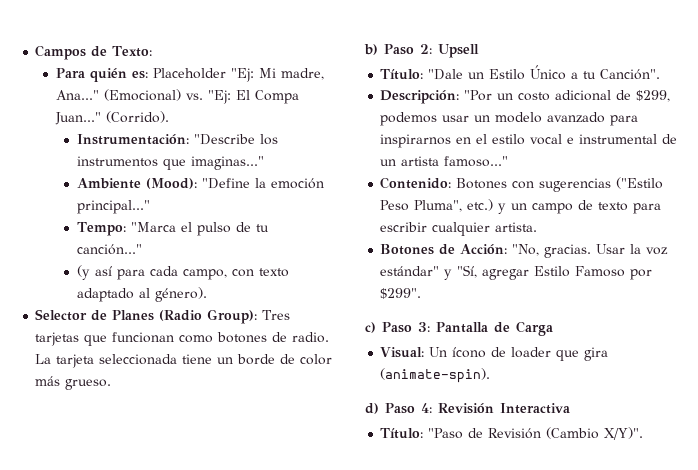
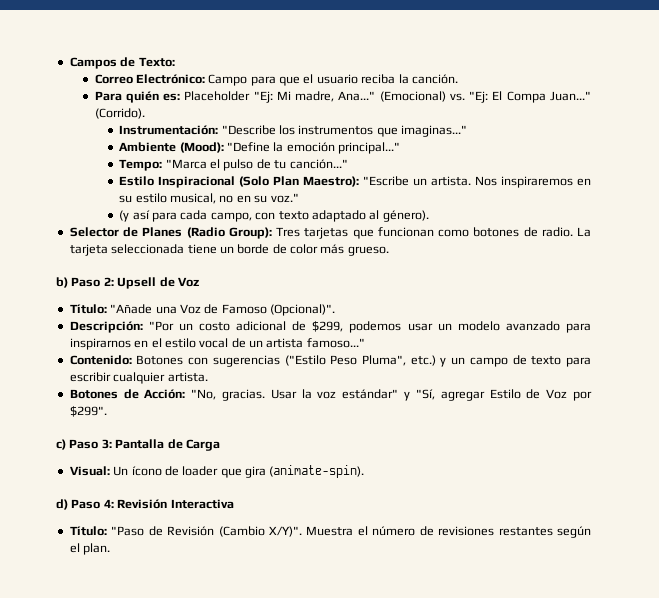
+ Correo Electrónico: Campo para que el usuario reciba la canción.
+ Estilo Inspiracional (Solo Plan Maestro): "Escribe un artista. Nos inspiraremos en su estilo musical, no en su voz."
- b) Paso 2: Upsell
- Título: "Dale un Estilo Único a tu Canción".
+ b) Paso 2: Upsell de Voz
+ Título: "Añade una Voz de Famoso (Opcional)".
- Descripción: "Por un costo adicional de $299, podemos usar un modelo avanzado para inspirarnos en el estilo vocal e instrumental de un artista famoso..."
+ Descripción: "Por un costo adicional de $299, podemos usar un modelo avanzado para inspirarnos en el estilo vocal de un artista famoso..."
- Usar la voz estándar" y "Sí, agregar Estilo Famoso por $299".
+ Usar la voz estándar" y "Sí, agregar Estilo de Voz por $299".
+ Muestra el número de revisiones restantes según el plan.

